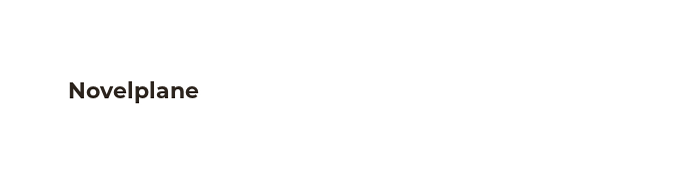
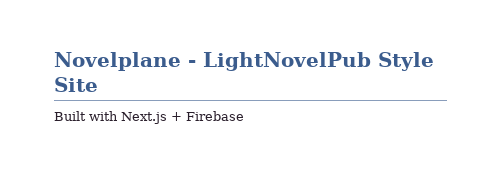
- Novelplane
+ Novelplane - LightNovelPub Style Site
+ Built with Next.js + Firebase

